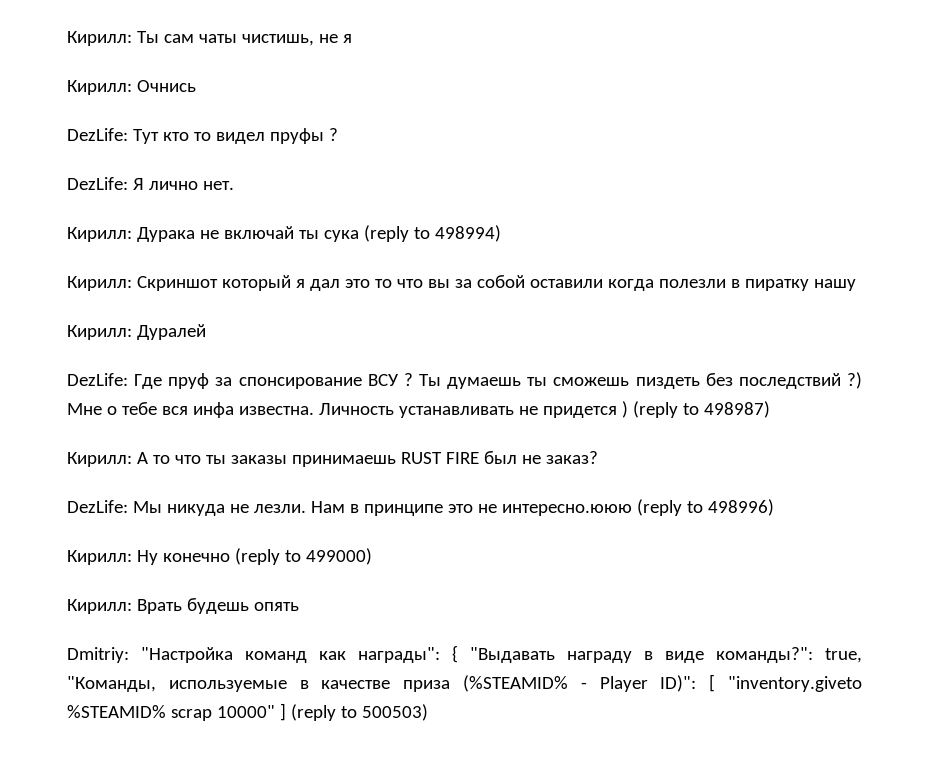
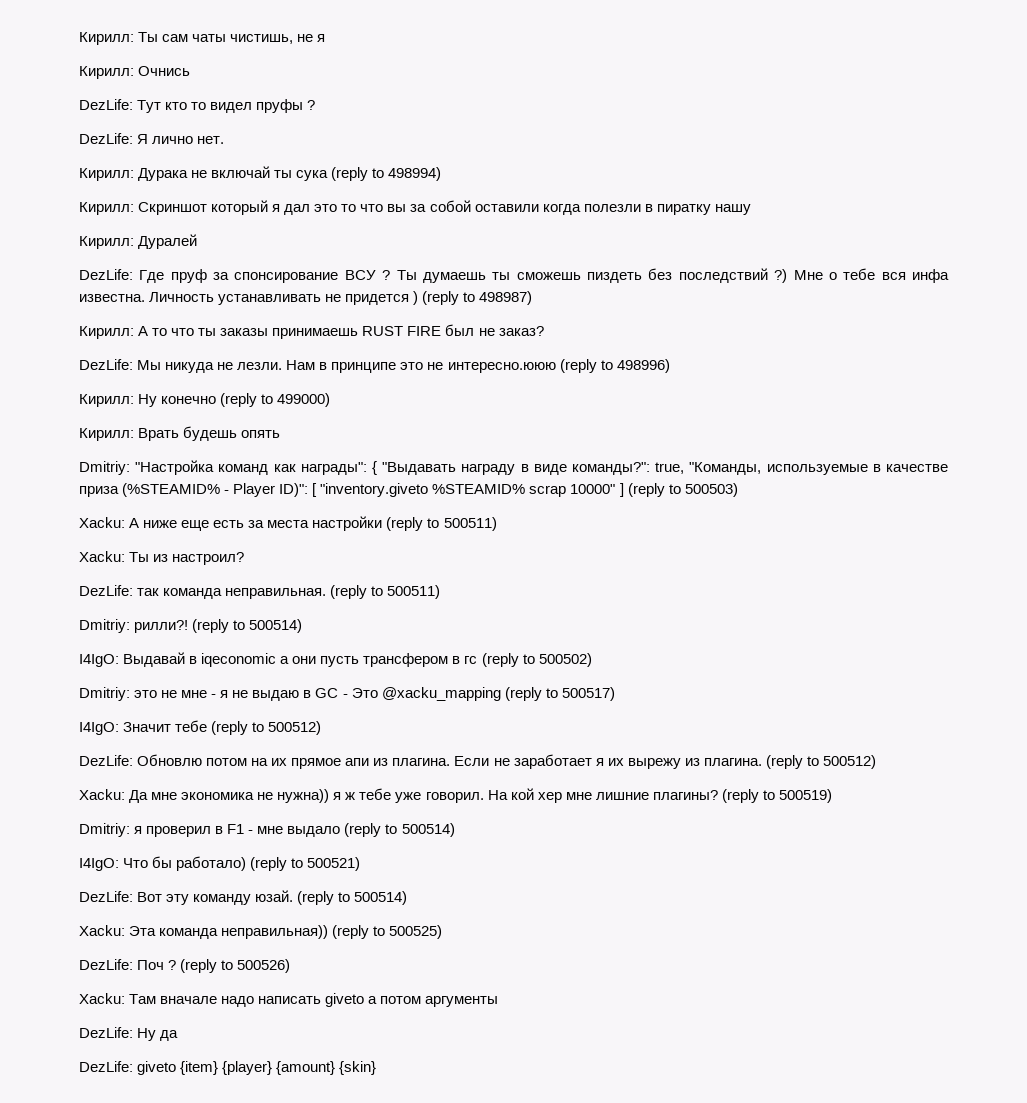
+ Xacku: А ниже еще есть за места настройки (reply to 500511)
+ Xacku: Ты из настроил?
+ DezLife: так команда неправильная. (reply to 500511)
+ Dmitriy: рилли?! (reply to 500514)
+ I4IgO: Выдавай в iqeconomic а они пусть трансфером в гс (reply to 500502)
+ Dmitriy: это не мне - я не выдаю в GC - Это @xacku_mapping (reply to 500517)
+ I4IgO: Значит тебе (reply to 500512)
+ DezLife: Обновлю потом на их прямое апи из плагина. Если не заработает я их вырежу из плагина. (reply to 500512)
+ Xacku: Да мне экономика не нужна)) я ж тебе уже говорил. На кой хер мне лишние плагины? (reply to 500519)
+ Dmitriy: я проверил в F1 - мне выдало (reply to 500514)
+ I4IgO: Что бы работало) (reply to 500521)
+ DezLife: Вот эту команду юзай. (reply to 500514)
+ Xacku: Эта команда неправильная)) (reply to 500525)
+ DezLife: Поч ? (reply to 500526)
+ Xacku: Там вначале надо написать giveto а потом аргументы
+ DezLife: Ну да
+ DezLife: giveto {item} {player} {amount} {skin}

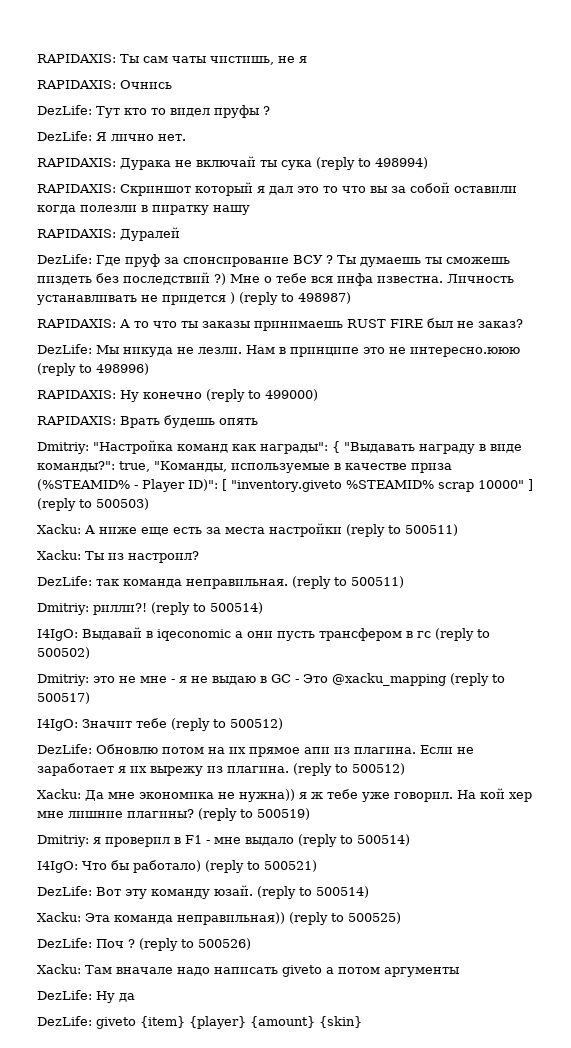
- Кирилл: Ты сам чаты чистишь, не я
+ RAPIDAXIS: Ты сам чаты чистишь, не я
- Кирилл: Очнись
+ RAPIDAXIS: Очнись
- Кирилл: Дурака не включай ты сука (reply to 498994)
+ RAPIDAXIS: Дурака не включай ты сука (reply to 498994)
- Кирилл: Скриншот который я дал это то что вы за собой оставили когда полезли в пиратку нашу
+ RAPIDAXIS: Скриншот который я дал это то что вы за собой оставили когда полезли в пиратку нашу
- Кирилл: Дуралей
+ RAPIDAXIS: Дуралей
- Кирилл: А то что ты заказы принимаешь RUST FIRE был не заказ?
+ RAPIDAXIS: А то что ты заказы принимаешь RUST FIRE был не заказ?
- Кирилл: Ну конечно (reply to 499000)
+ RAPIDAXIS: Ну конечно (reply to 499000)
- Кирилл: Врать будешь опять
+ RAPIDAXIS: Врать будешь опять

